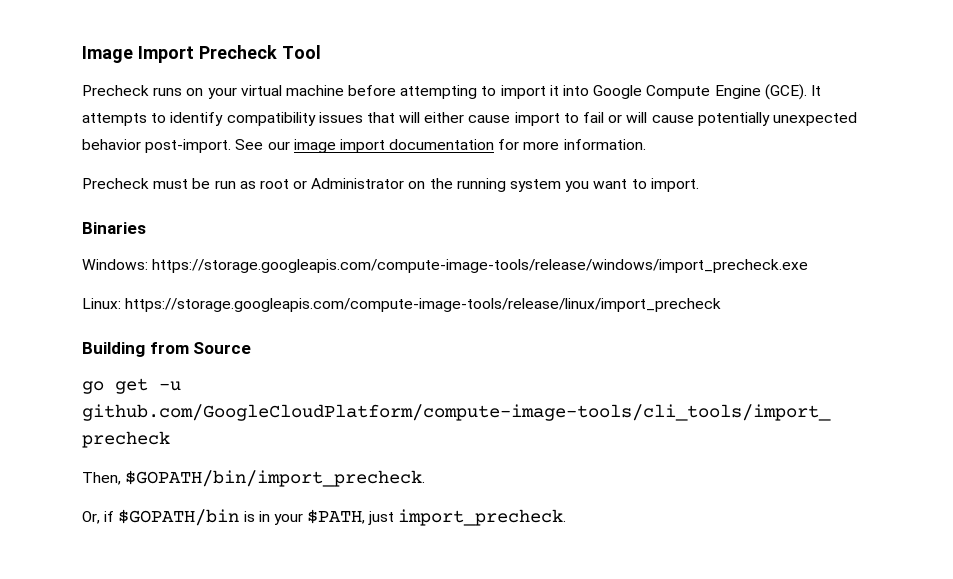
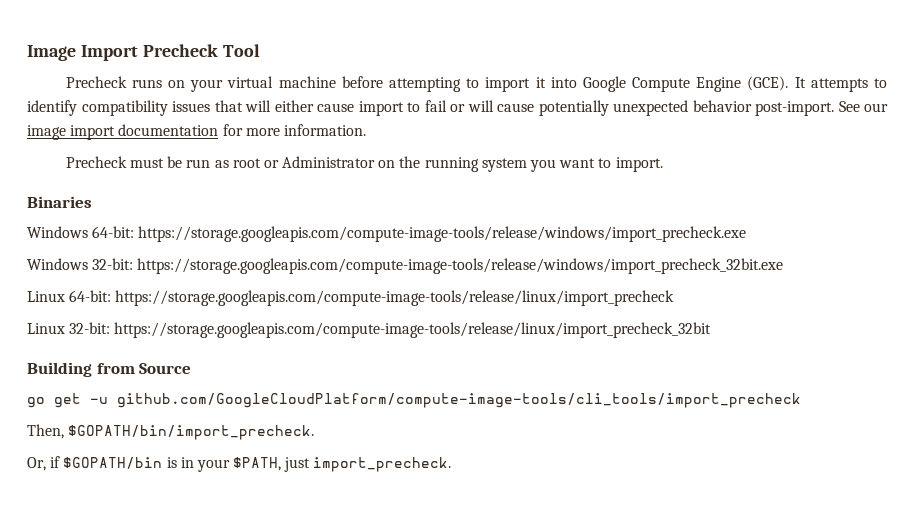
- Windows: https://storage.googleapis.com/compute-image-tools/release/windows/import_precheck.exe
+ Windows 64-bit: https://storage.googleapis.com/compute-image-tools/release/windows/import_precheck.exe
- Linux: https://storage.googleapis.com/compute-image-tools/release/linux/import_precheck
+ Windows 32-bit: https://storage.googleapis.com/compute-image-tools/release/windows/import_precheck_32bit.exe
+ Linux 64-bit: https://storage.googleapis.com/compute-image-tools/release/linux/import_precheck
+ Linux 32-bit: https://storage.googleapis.com/compute-image-tools/release/linux/import_precheck_32bit

